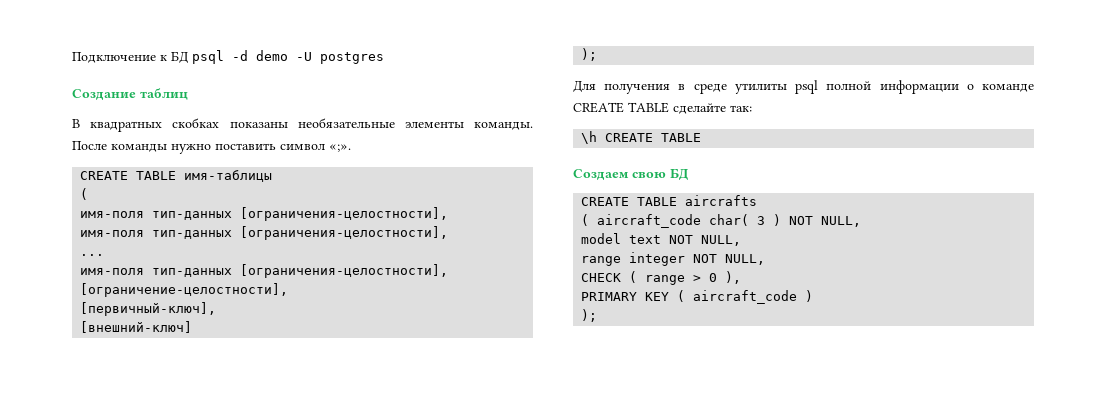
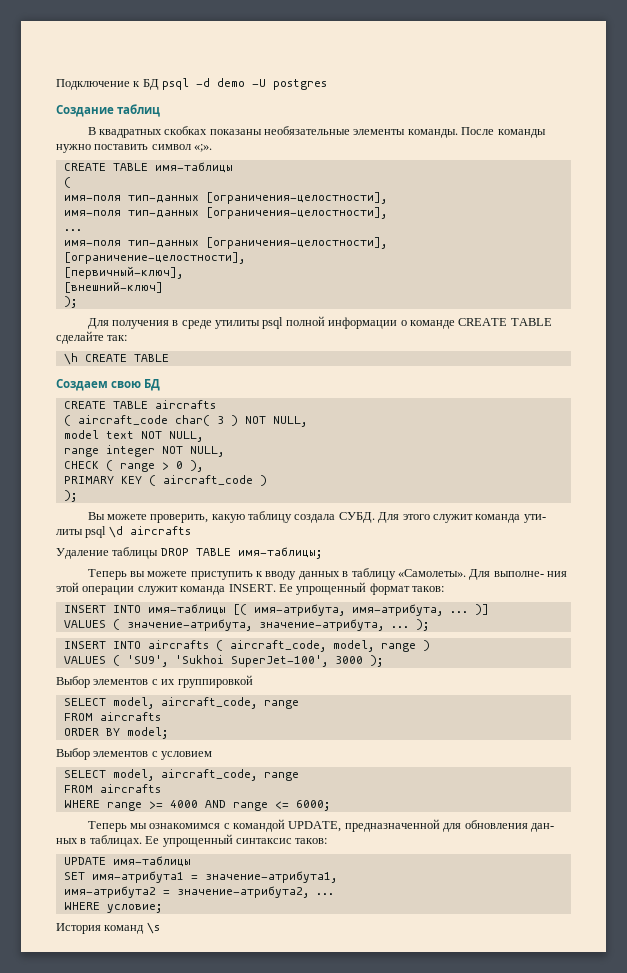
+ Вы можете проверить, какую таблицу создала СУБД. Для этого служит команда ути- литы psql \d aircrafts
+ Удаление таблицы DROP TABLE имя-таблицы;
+ Теперь вы можете приступить к вводу данных в таблицу «Самолеты». Для выполне- ния этой операции служит команда INSERT. Ее упрощенный формат таков:
+ INSERT INTO имя-таблицы [( имя-атрибута, имя-атрибута, ... )]
+ VALUES ( значение-атрибута, значение-атрибута, ... );
+ INSERT INTO aircrafts ( aircraft_code, model, range )
+ VALUES ( 'SU9', 'Sukhoi SuperJet-100', 3000 );
+ Выбор элементов с их группировкой
+ SELECT model, aircraft_code, range
+ FROM aircrafts
+ ORDER BY model;
+ Выбор элементов с условием
+ SELECT model, aircraft_code, range
+ FROM aircrafts
+ WHERE range >= 4000 AND range <= 6000;
+ Теперь мы ознакомимся с командой UPDATE, предназначенной для обновления дан- ных в таблицах. Ее упрощенный синтаксис таков:
+ UPDATE имя-таблицы
+ SET имя-атрибута1 = значение-атрибута1,
+ имя-атрибута2 = значение-атрибута2, ...
+ WHERE условие;
+ История команд \s

